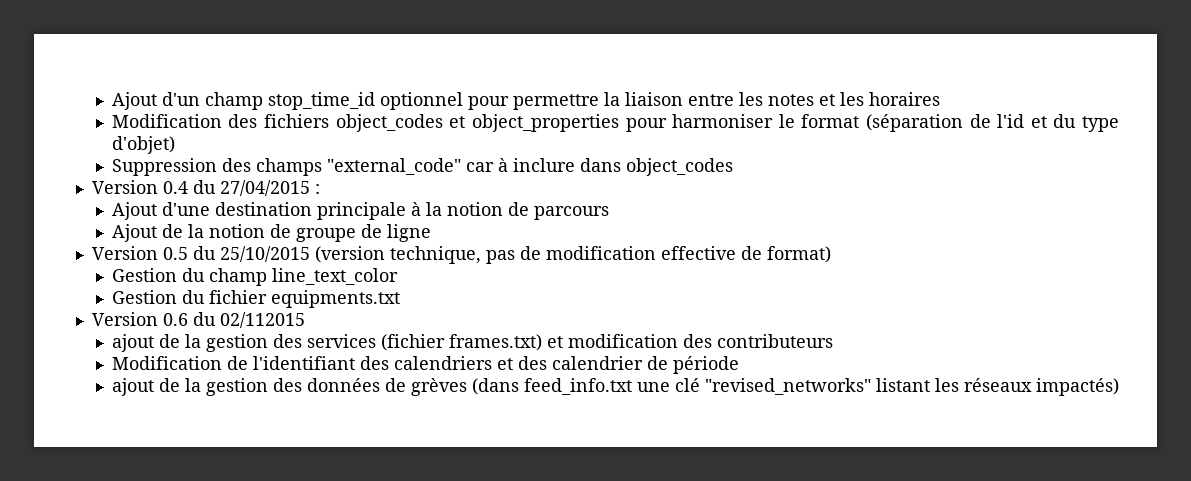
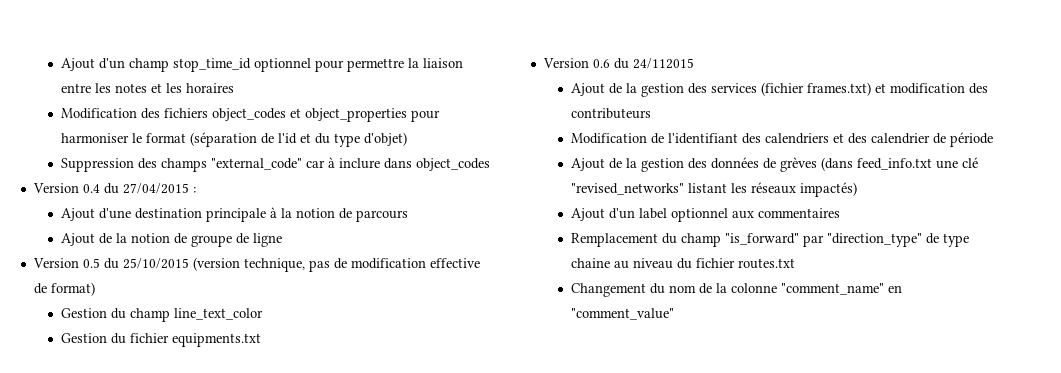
- Version 0.6 du 02/112015
- ajout de la gestion des services (fichier frames.txt) et modification des contributeurs
+ Version 0.6 du 24/112015
+ Ajout de la gestion des services (fichier frames.txt) et modification des contributeurs
- ajout de la gestion des données de grèves (dans feed_info.txt une clé "revised_networks" listant les réseaux impactés)
+ Ajout de la gestion des données de grèves (dans feed_info.txt une clé "revised_networks" listant les réseaux impactés)
+ Ajout d'un label optionnel aux commentaires
+ Remplacement du champ "is_forward" par "direction_type" de type chaine au niveau du fichier routes.txt
+ Changement du nom de la colonne "comment_name" en "comment_value"

